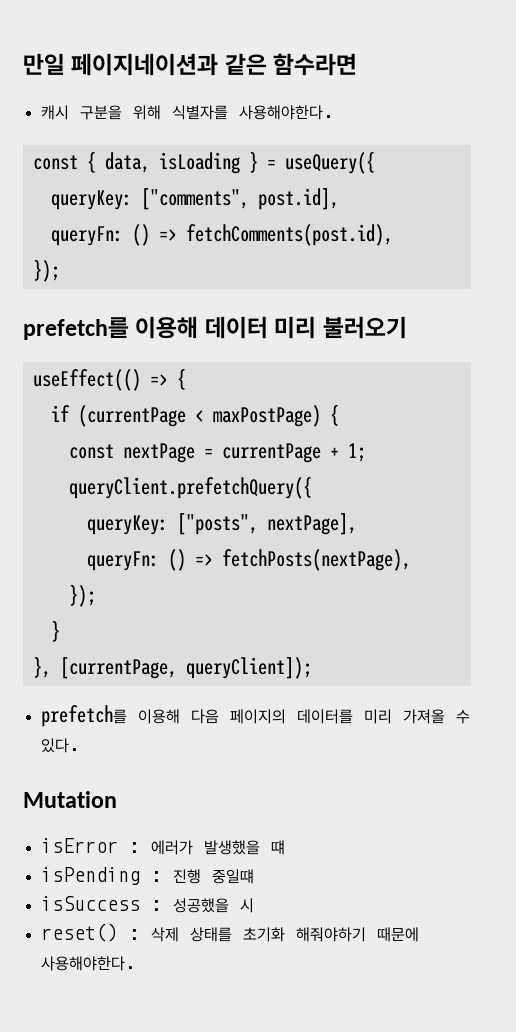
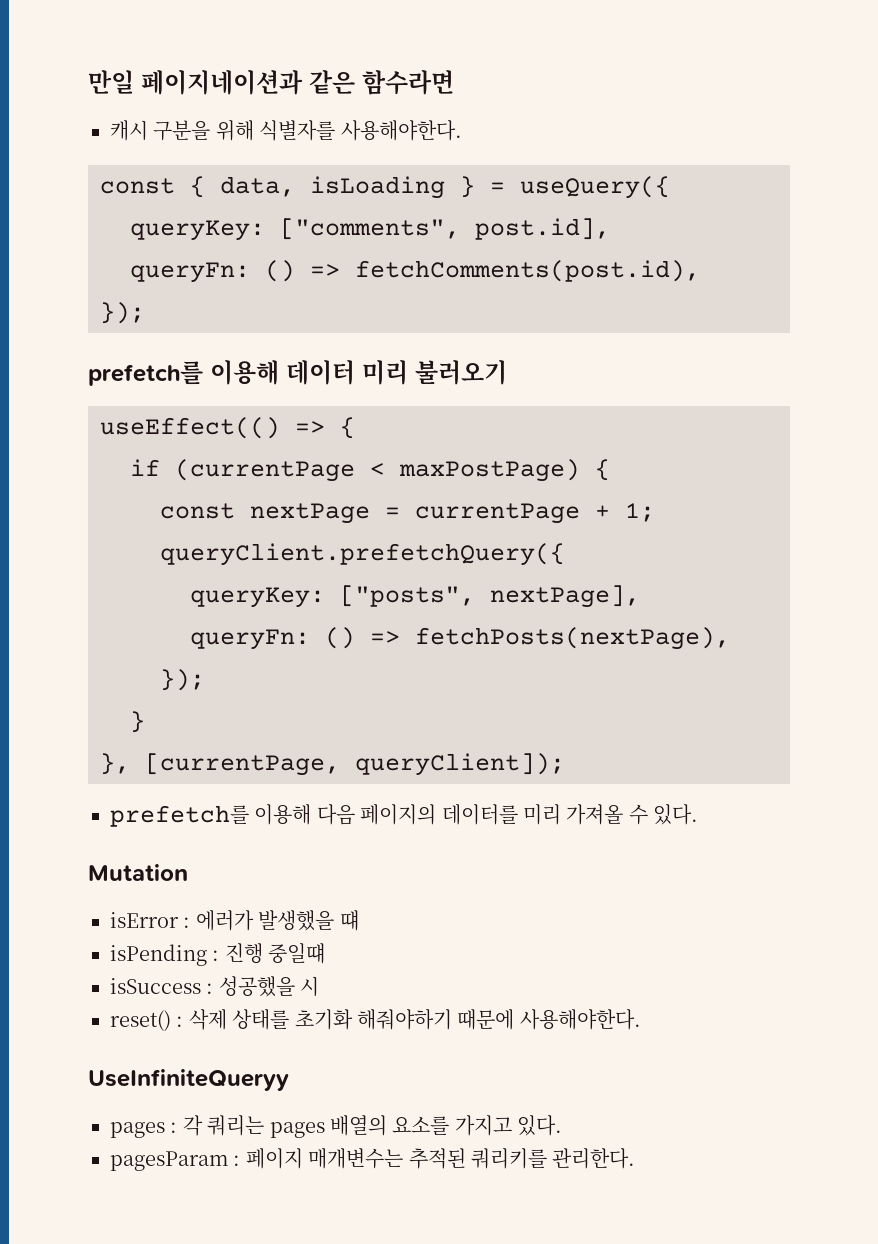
+ UseInfiniteQueryy
+ pages : 각 쿼리는 pages 배열의 요소를 가지고 있다.
+ pagesParam : 페이지 매개변수는 추적된 쿼리키를 관리한다.

